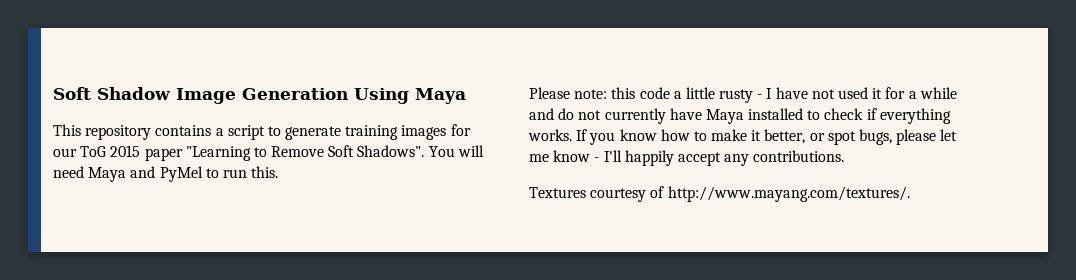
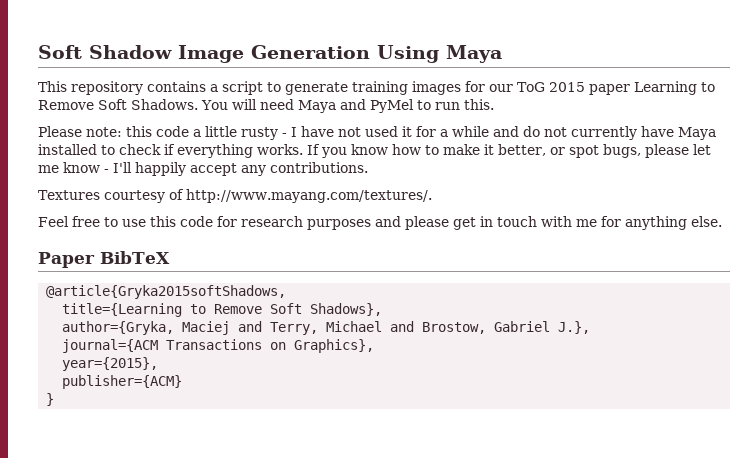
- This repository contains a script to generate training images for our ToG 2015 paper "Learning to Remove Soft Shadows".
+ This repository contains a script to generate training images for our ToG 2015 paper Learning to Remove Soft Shadows.
+ Feel free to use this code for research purposes and please get in touch with me for anything else.
+ Paper BibTeX
+ @article{Gryka2015softShadows,
+ title={Learning to Remove Soft Shadows},
+ author={Gryka, Maciej and Terry, Michael and Brostow, Gabriel J.},
+ journal={ACM Transactions on Graphics},
+ year={2015},
+ publisher={ACM}
+ }

